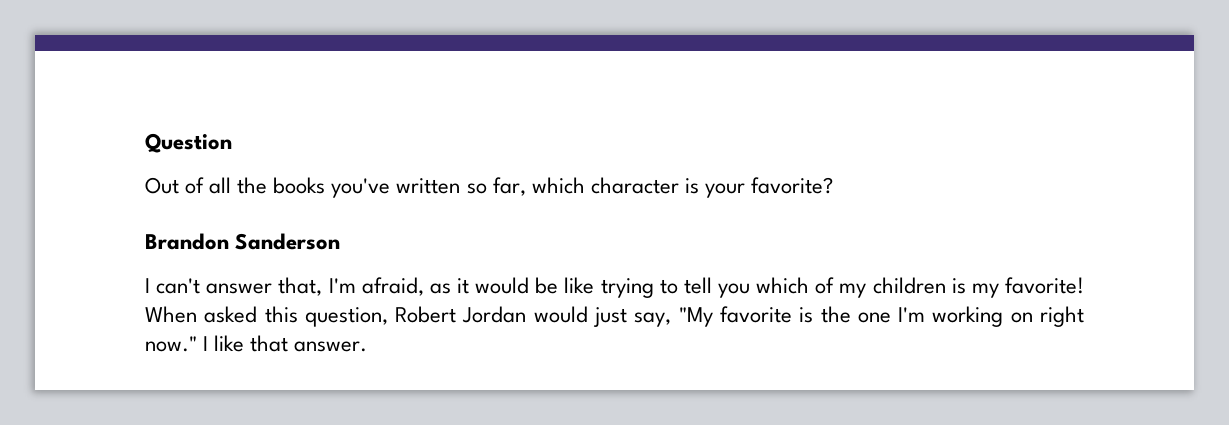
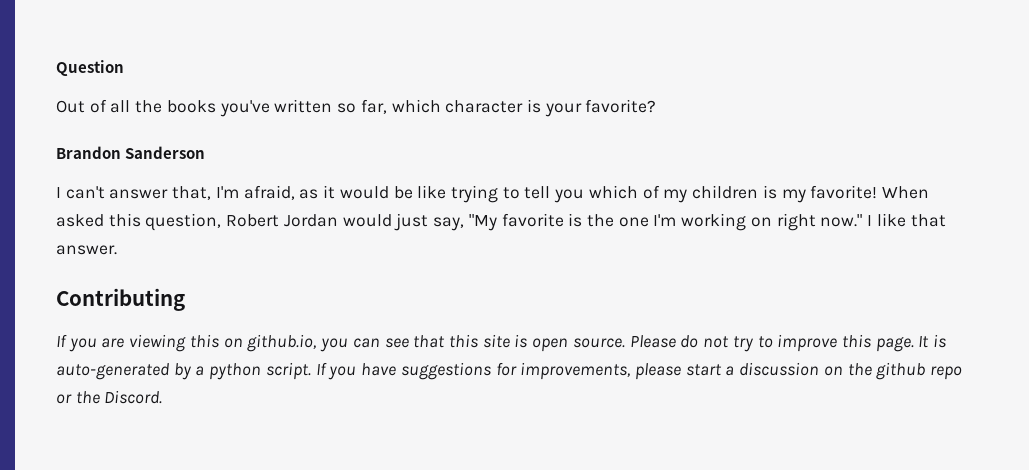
+ Contributing
+ If you are viewing this on github.io, you can see that this site is open source. Please do not try to improve this page. It is auto-generated by a python script. If you have suggestions for improvements, please start a discussion on the github repo or the Discord.

